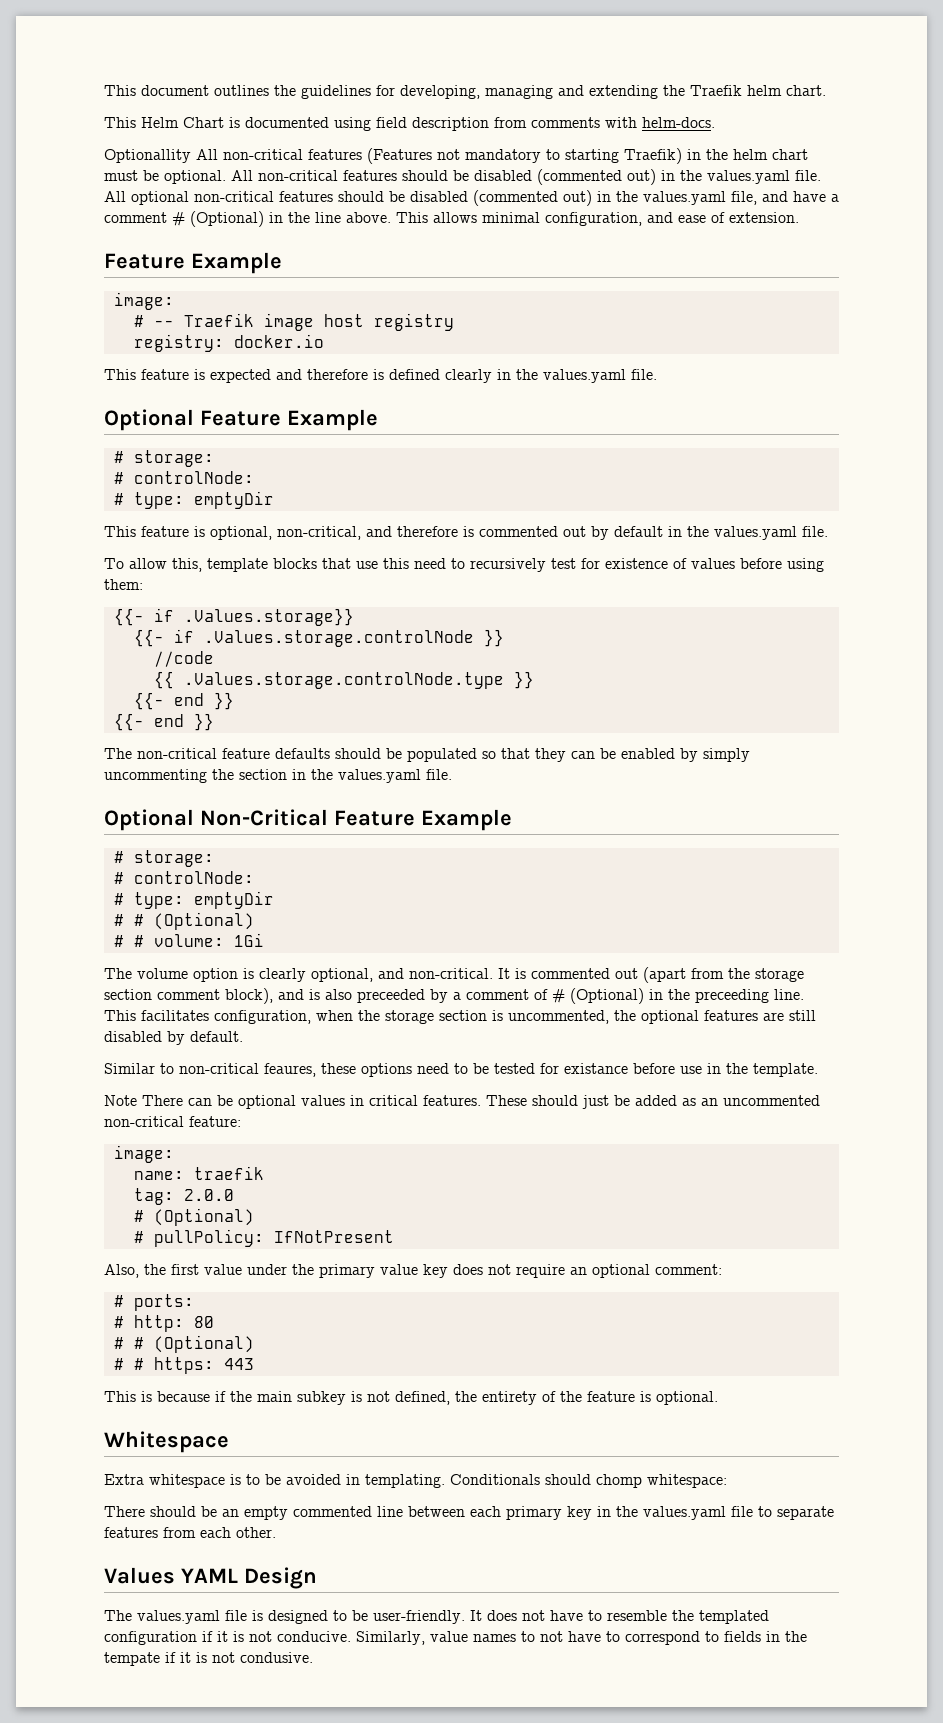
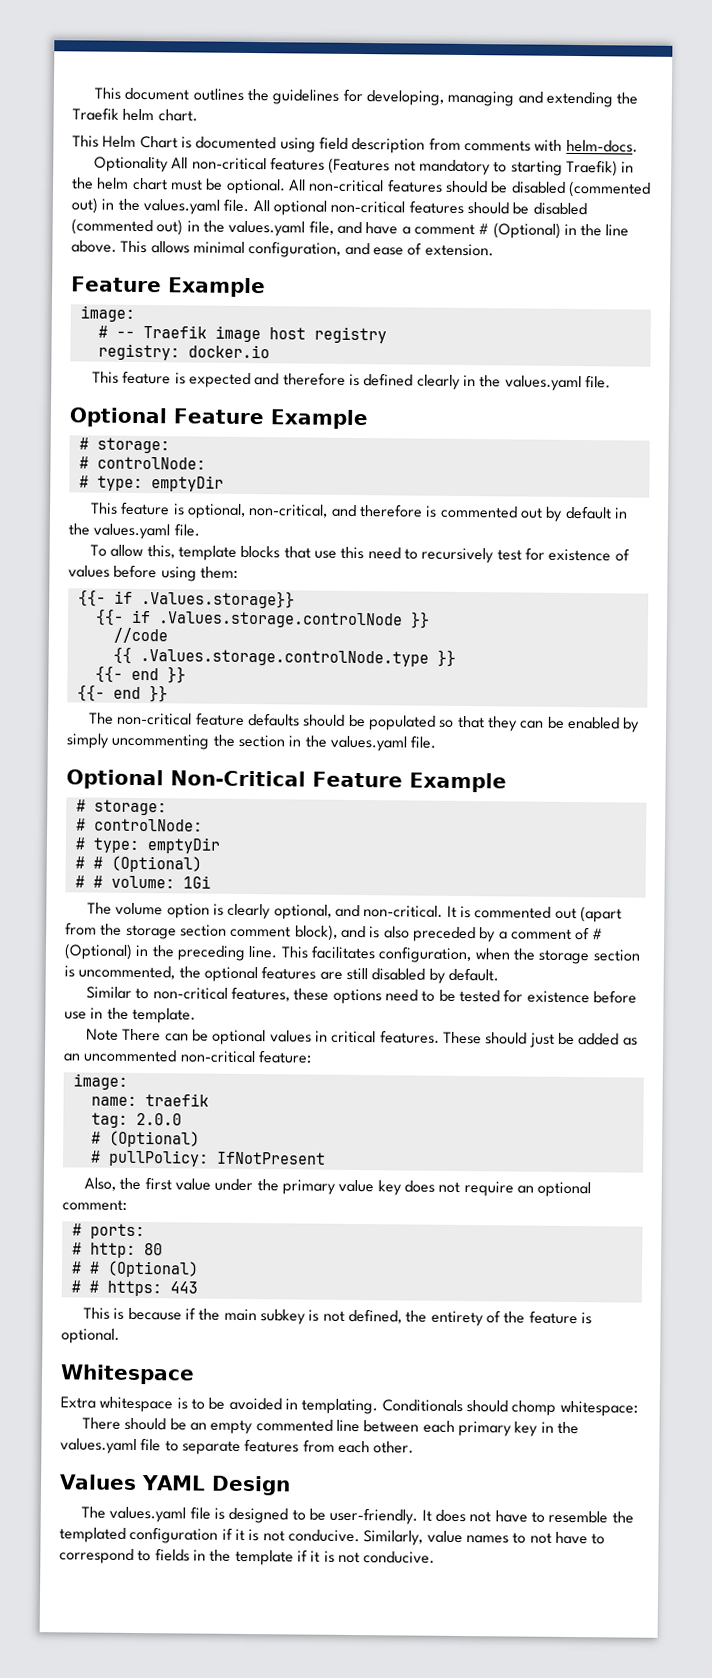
- Optionallity All non-critical features (Features not mandatory to starting Traefik) in the helm chart must be optional.
+ Optionality All non-critical features (Features not mandatory to starting Traefik) in the helm chart must be optional.
- It is commented out (apart from the storage section comment block), and is also preceeded by a comment of # (Optional) in the preceeding line.
+ It is commented out (apart from the storage section comment block), and is also preceded by a comment of # (Optional) in the preceding line.
- Similar to non-critical feaures, these options need to be tested for existance before use in the template.
+ Similar to non-critical features, these options need to be tested for existence before use in the template.
- Similarly, value names to not have to correspond to fields in the tempate if it is not condusive.
+ Similarly, value names to not have to correspond to fields in the template if it is not conducive.

